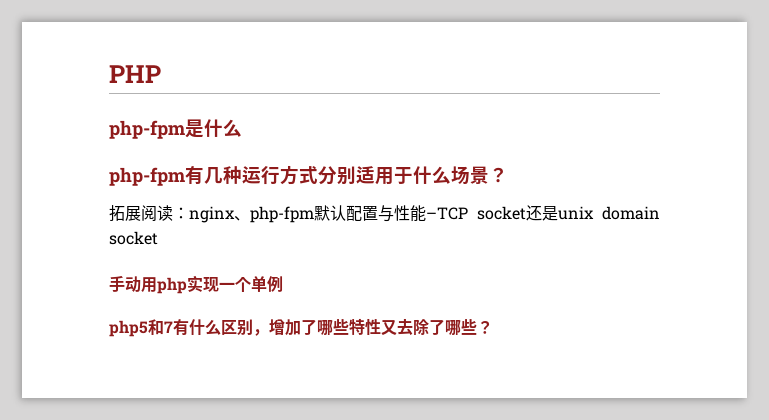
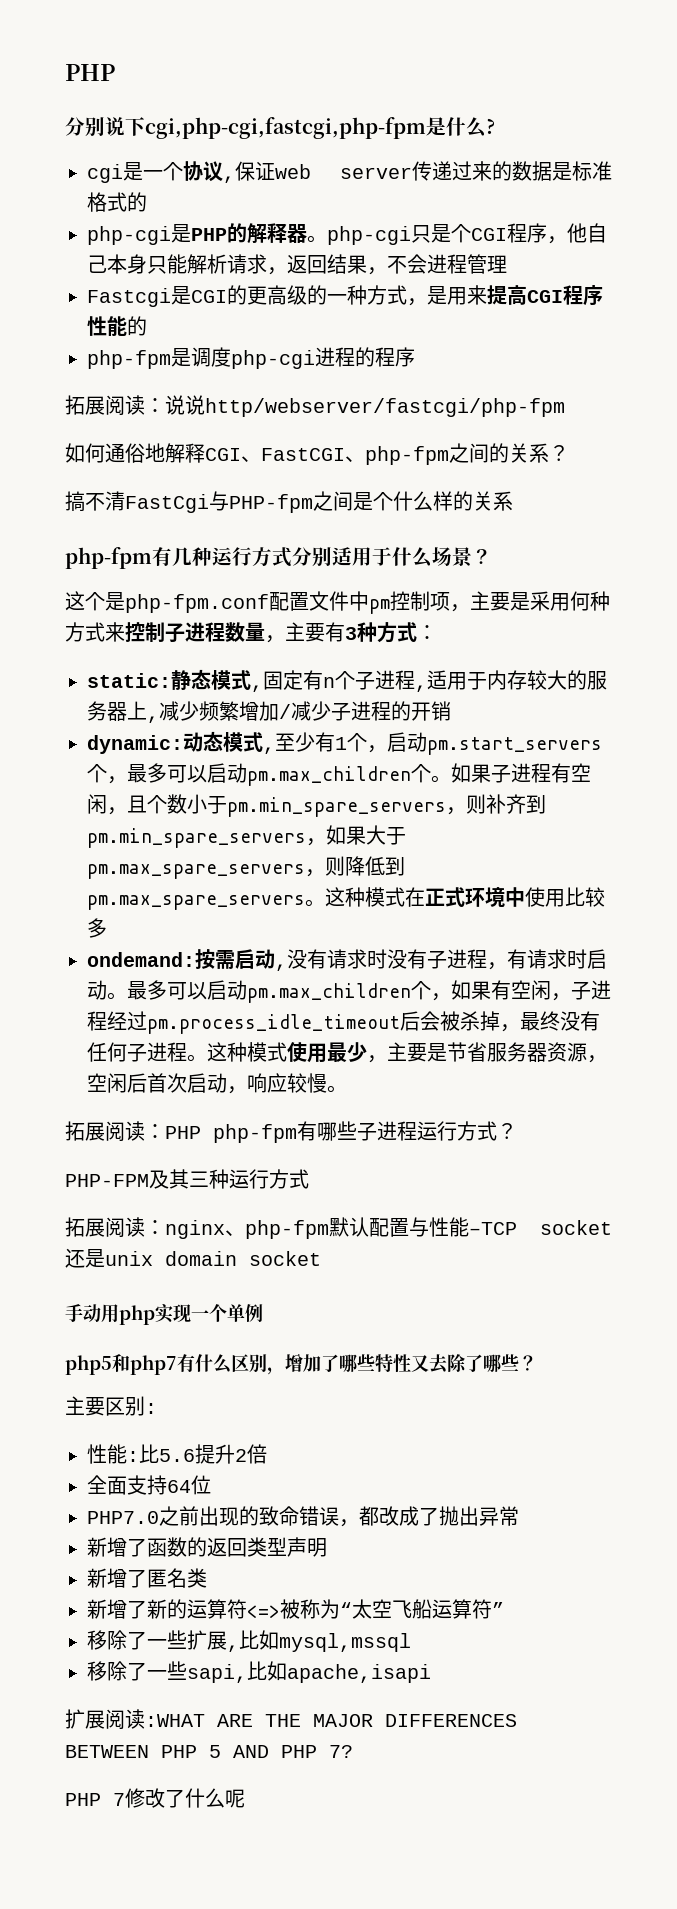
- php-fpm是什么
+ 分别说下cgi,php-cgi,fastcgi,php-fpm是什么?
+ cgi是一个协议,保证web server传递过来的数据是标准格式的
+ php-cgi是PHP的解释器。php-cgi只是个CGI程序，他自己本身只能解析请求，返回结果，不会进程管理
+ Fastcgi是CGI的更高级的一种方式，是用来提高CGI程序性能的
+ php-fpm是调度php-cgi进程的程序
+ 拓展阅读：说说http/webserver/fastcgi/php-fpm
+ 如何通俗地解释CGI、FastCGI、php-fpm之间的关系？
+ 搞不清FastCgi与PHP-fpm之间是个什么样的关系
+ 这个是php-fpm.conf配置文件中pm控制项，主要是采用何种方式来控制子进程数量，主要有3种方式：
+ static:静态模式,固定有n个子进程,适用于内存较大的服务器上,减少频繁增加/减少子进程的开销
+ dynamic:动态模式,至少有1个，启动pm.start_servers个，最多可以启动pm.max_children个。如果子进程有空闲，且个数小于pm.min_spare_servers，则补齐到pm.min_spare_servers，如果大于pm.max_spare_servers，则降低到pm.max_spare_servers。这种模式在正式环境中使用比较多
+ ondemand:按需启动,没有请求时没有子进程，有请求时启动。最多可以启动pm.max_children个，如果有空闲，子进程经过pm.process_idle_timeout后会被杀掉，最终没有任何子进程。这种模式使用最少，主要是节省服务器资源，空闲后首次启动，响应较慢。
+ 拓展阅读：PHP php-fpm有哪些子进程运行方式？
+ PHP-FPM及其三种运行方式
- php5和7有什么区别，增加了哪些特性又去除了哪些？
+ php5和php7有什么区别，增加了哪些特性又去除了哪些？
+ 主要区别:
+ 性能:比5.6提升2倍
+ 全面支持64位
+ PHP7.0之前出现的致命错误，都改成了抛出异常
+ 新增了函数的返回类型声明
+ 新增了匿名类
+ 新增了新的运算符<=>被称为“太空飞船运算符”
+ 移除了一些扩展,比如mysql,mssql
+ 移除了一些sapi,比如apache,isapi
+ 扩展阅读:WHAT ARE THE MAJOR DIFFERENCES BETWEEN PHP 5 AND PHP 7?
+ PHP 7修改了什么呢

